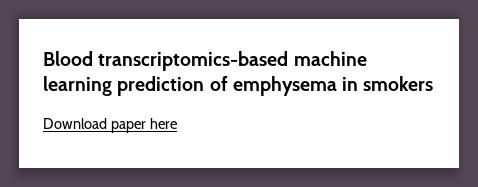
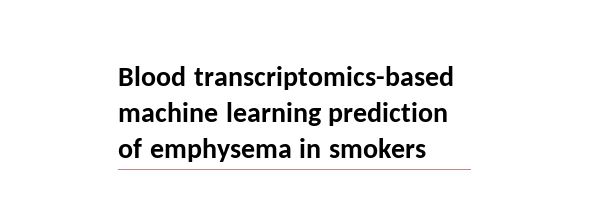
- Download paper here

